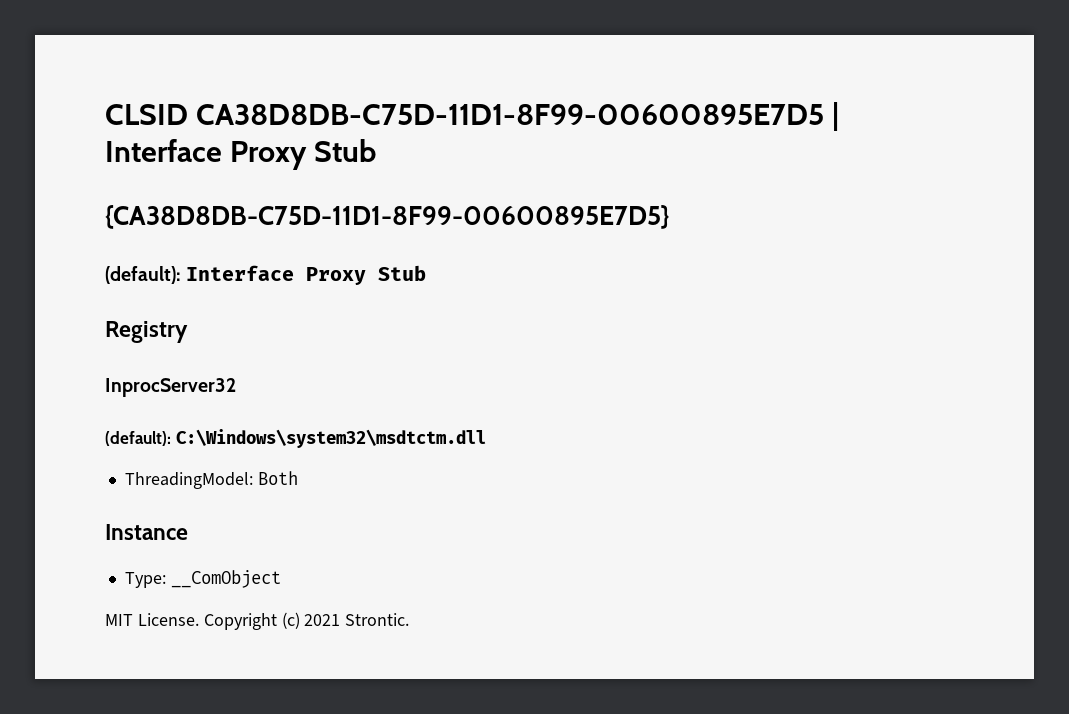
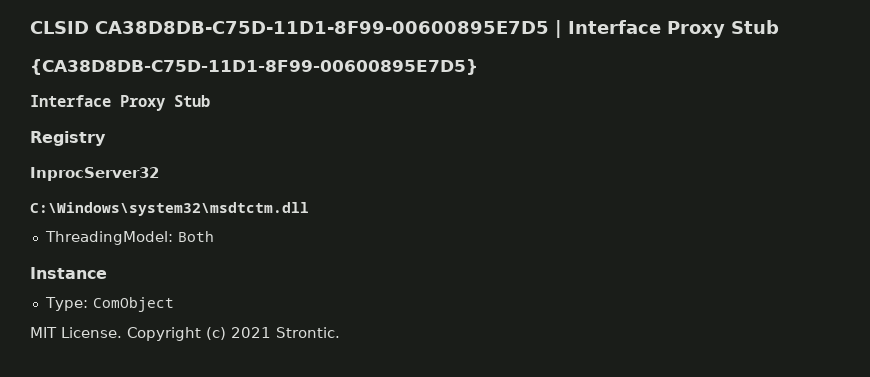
  {CA38D8DB-C75D-11D1-8F99-00600895E7D5}
- (default): Interface Proxy Stub
+ Interface Proxy Stub
- (default): C:\Windows\system32\msdtctm.dll
+ C:\Windows\system32\msdtctm.dll
- Type: __ComObject
+ Type: ComObject

